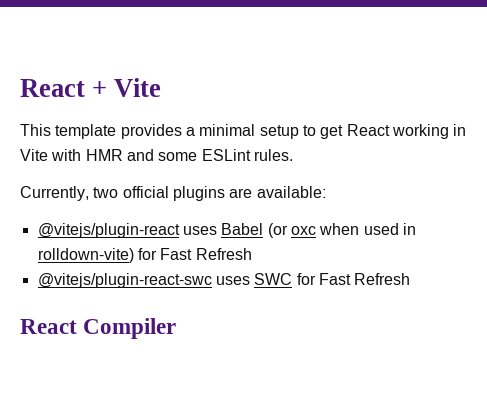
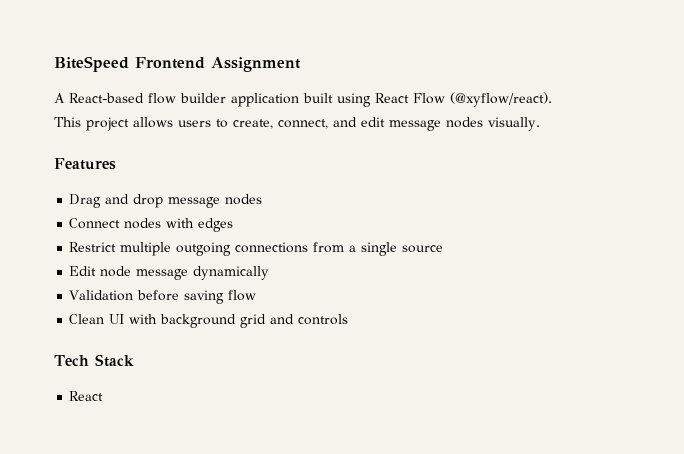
- React + Vite
- This template provides a minimal setup to get React working in Vite with HMR and some ESLint rules.
- Currently, two official plugins are available:
- @vitejs/plugin-react uses Babel (or oxc when used in rolldown-vite) for Fast Refresh
- @vitejs/plugin-react-swc uses SWC for Fast Refresh
- React Compiler
+ BiteSpeed Frontend Assignment
+ A React-based flow builder application built using React Flow (@xyflow/react).
+ This project allows users to create, connect, and edit message nodes visually.
+ Features
+ Drag and drop message nodes
+ Connect nodes with edges
+ Restrict multiple outgoing connections from a single source
+ Edit node message dynamically
+ Validation before saving flow
+ Clean UI with background grid and controls
+ Tech Stack
+ React

